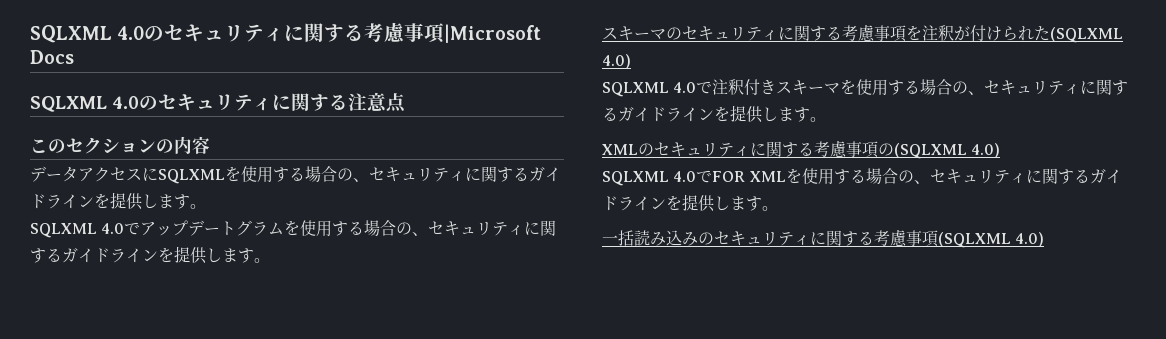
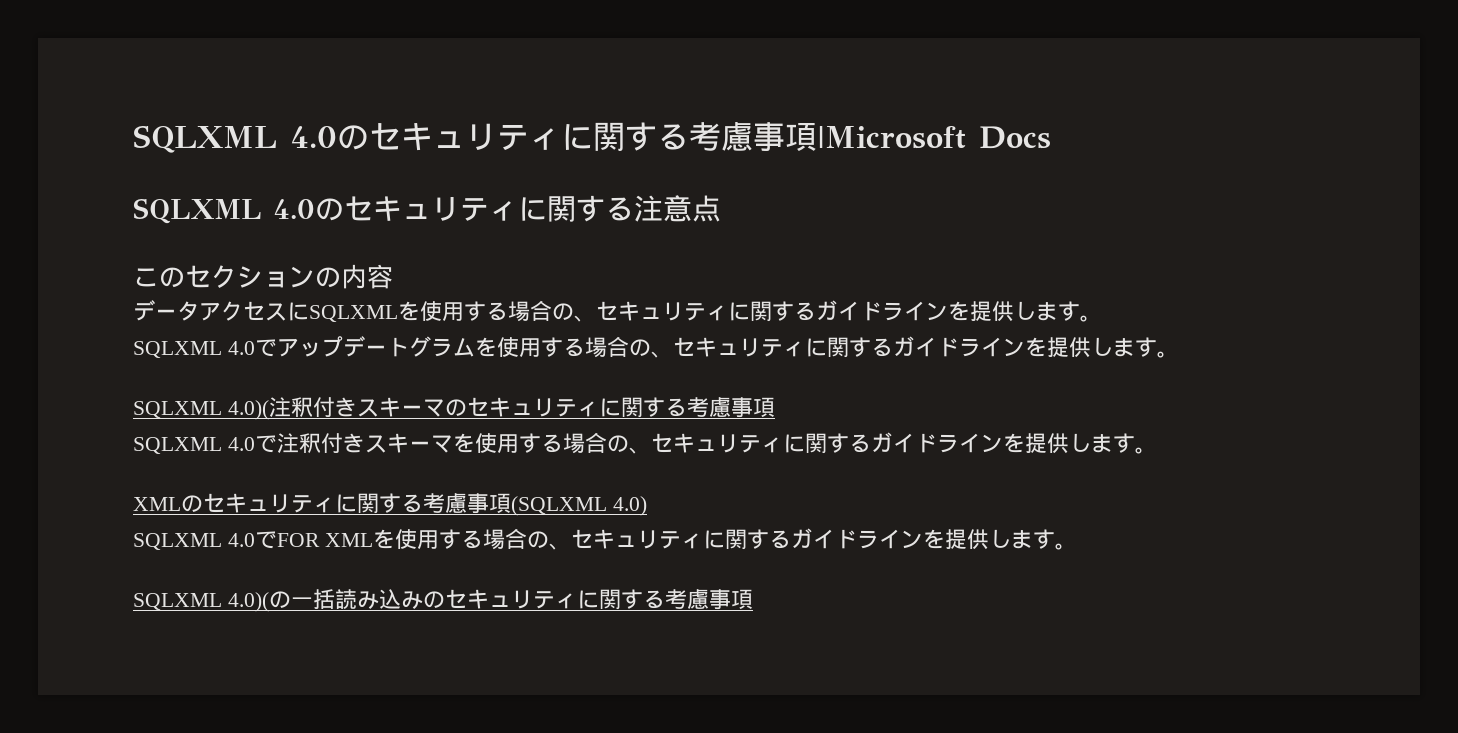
- スキーマのセキュリティに関する考慮事項を注釈が付けられた(SQLXML 4.0)
+ SQLXML 4.0)(注釈付きスキーマのセキュリティに関する考慮事項
- XMLのセキュリティに関する考慮事項の(SQLXML 4.0)
+ XMLのセキュリティに関する考慮事項(SQLXML 4.0)
- 一括読み込みのセキュリティに関する考慮事項(SQLXML 4.0)
+ SQLXML 4.0)(の一括読み込みのセキュリティに関する考慮事項

